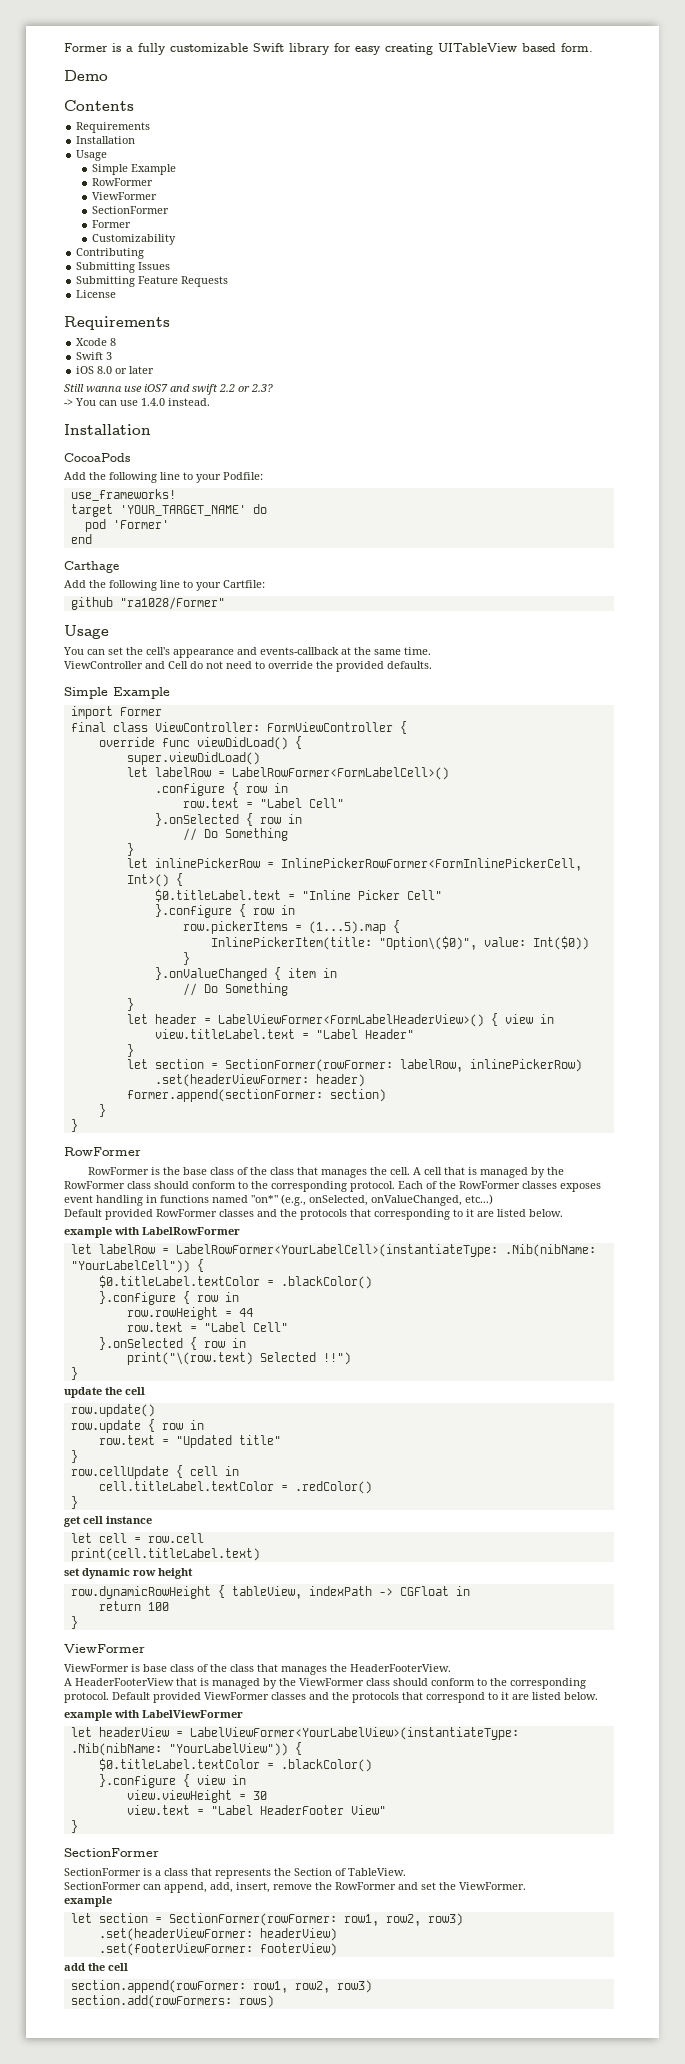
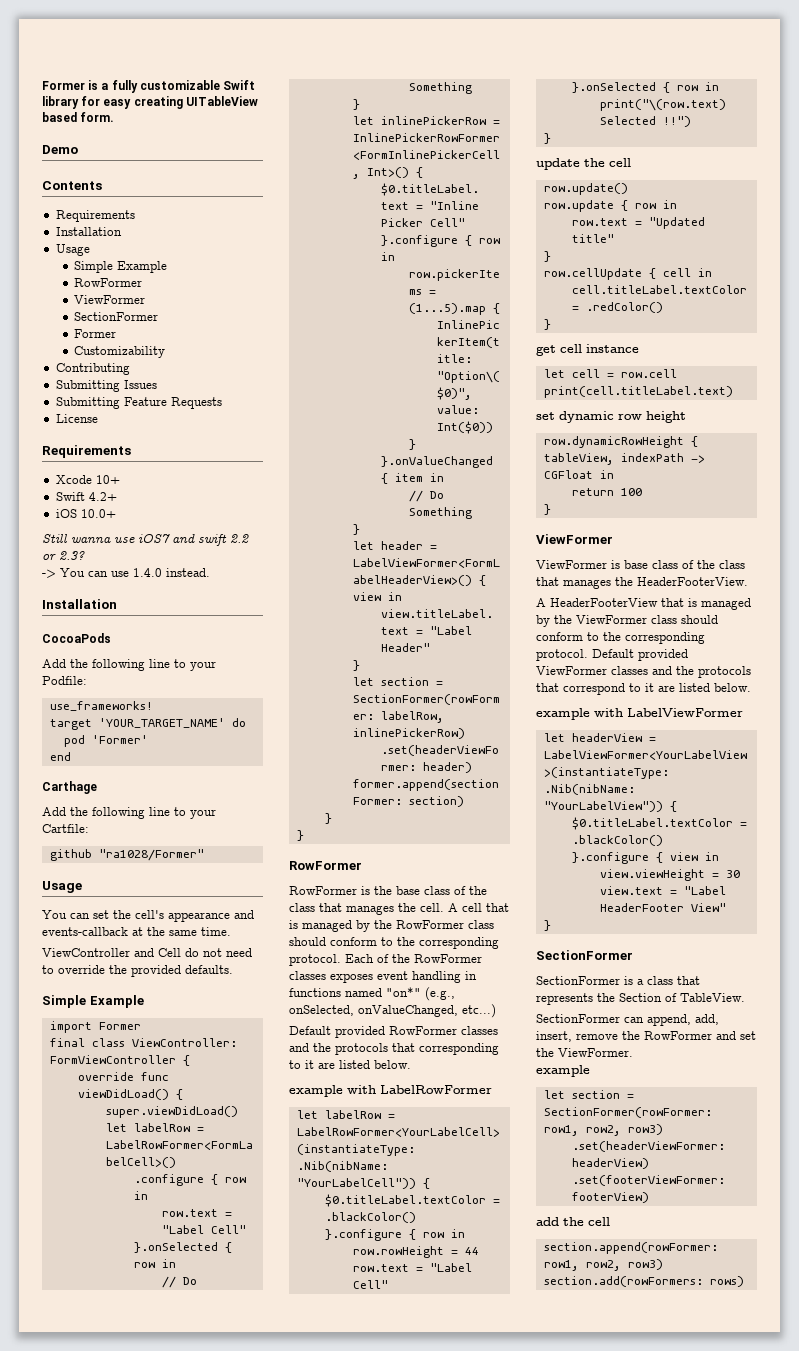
- Xcode 8
- Swift 3
+ Xcode 10+
+ Swift 4.2+
- iOS 8.0 or later
+ iOS 10.0+

